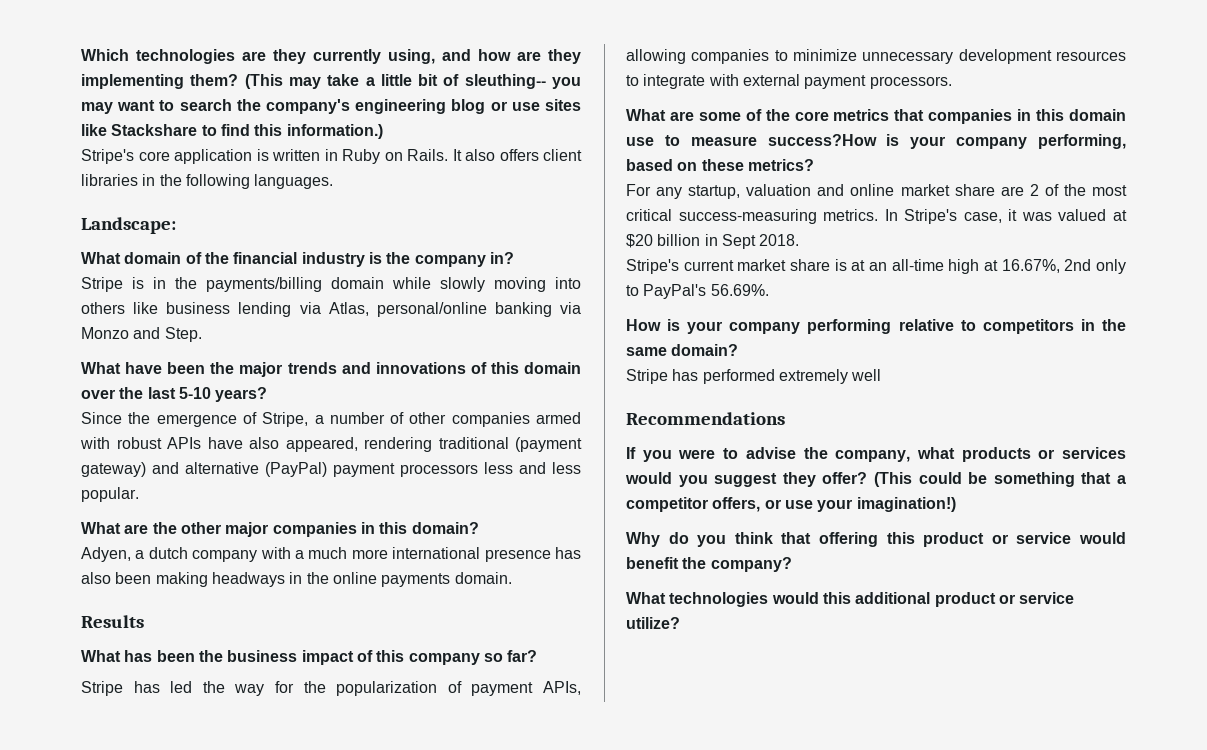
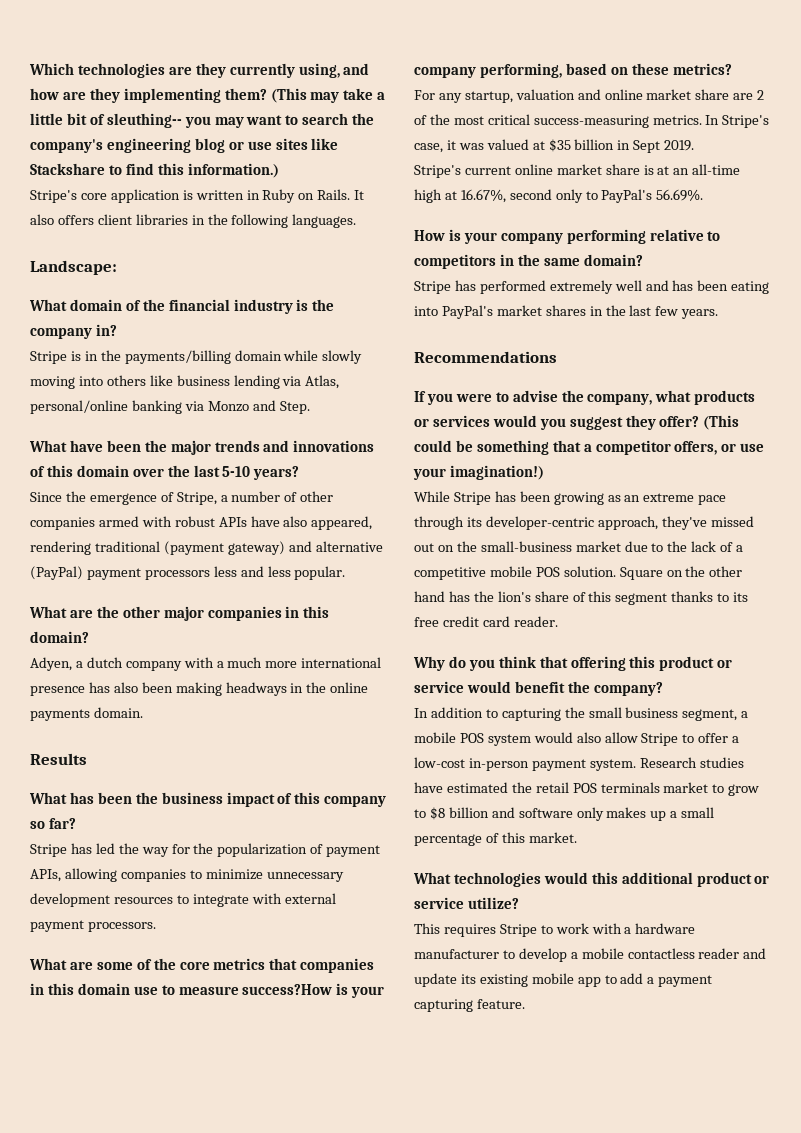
- In Stripe's case, it was valued at $20 billion in Sept 2018.
+ In Stripe's case, it was valued at $35 billion in Sept 2019.
- Stripe's current market share is at an all-time high at 16.67%, 2nd only to PayPal's 56.69%.
+ Stripe's current online market share is at an all-time high at 16.67%, second only to PayPal's 56.69%.
- Stripe has performed extremely well
+ Stripe has performed extremely well and has been eating into PayPal's market shares in the last few years.
+ While Stripe has been growing as an extreme pace through its developer-centric approach, they've missed out on the small-business market due to the lack of a competitive mobile POS solution. Square on the other hand has the lion's share of this segment thanks to its free credit card reader.
+ In addition to capturing the small business segment, a mobile POS system would also allow Stripe to offer a low-cost in-person payment system. Research studies have estimated the retail POS terminals market to grow to $8 billion and software only makes up a small percentage of this market.
+ This requires Stripe to work with a hardware manufacturer to develop a mobile contactless reader and update its existing mobile app to add a payment capturing feature.

